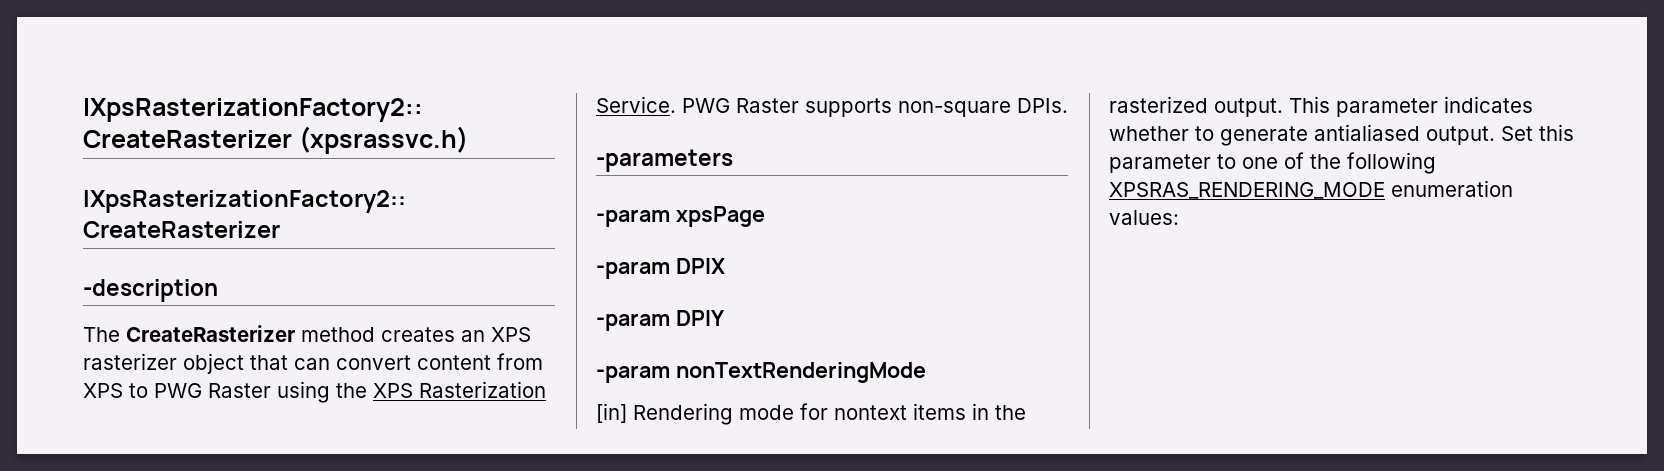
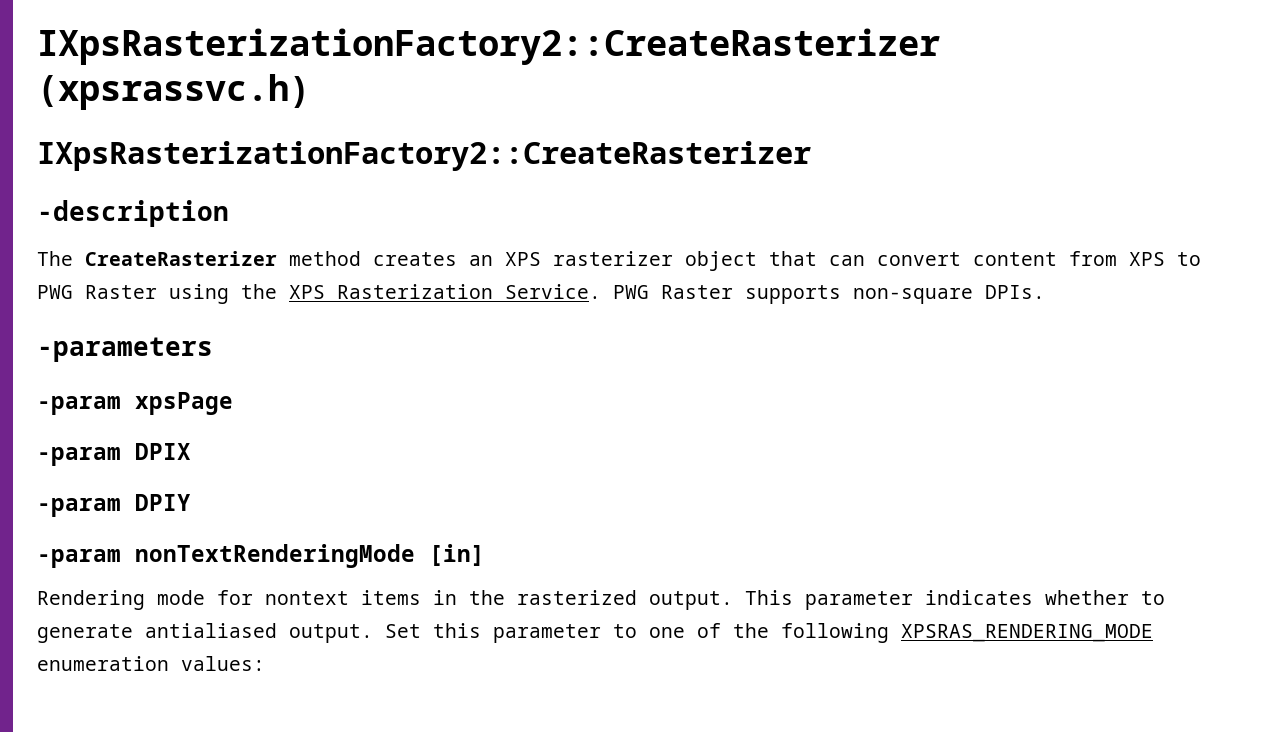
- -param nonTextRenderingMode
- [in] Rendering mode for nontext items in the rasterized output.
+ -param nonTextRenderingMode [in]
+ Rendering mode for nontext items in the rasterized output.

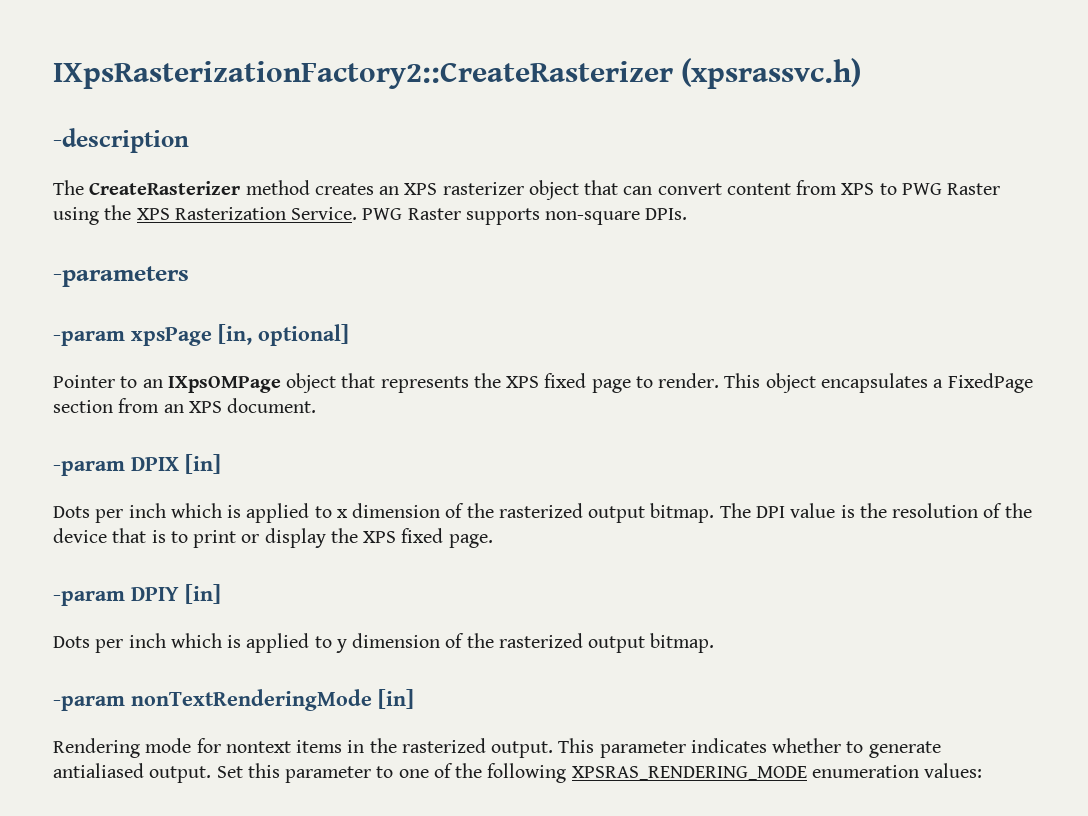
  IXpsRasterizationFactory2::CreateRasterizer (xpsrassvc.h)
- IXpsRasterizationFactory2::CreateRasterizer
- -param xpsPage
- -param DPIX
- -param DPIY
+ -param xpsPage [in, optional]
+ Pointer to an IXpsOMPage object that represents the XPS fixed page to render. This object encapsulates a FixedPage section from an XPS document.
+ -param DPIX [in]
+ Dots per inch which is applied to x dimension of the rasterized output bitmap. The DPI value is the resolution of the device that is to print or display the XPS fixed page.
+ -param DPIY [in]
+ Dots per inch which is applied to y dimension of the rasterized output bitmap.

